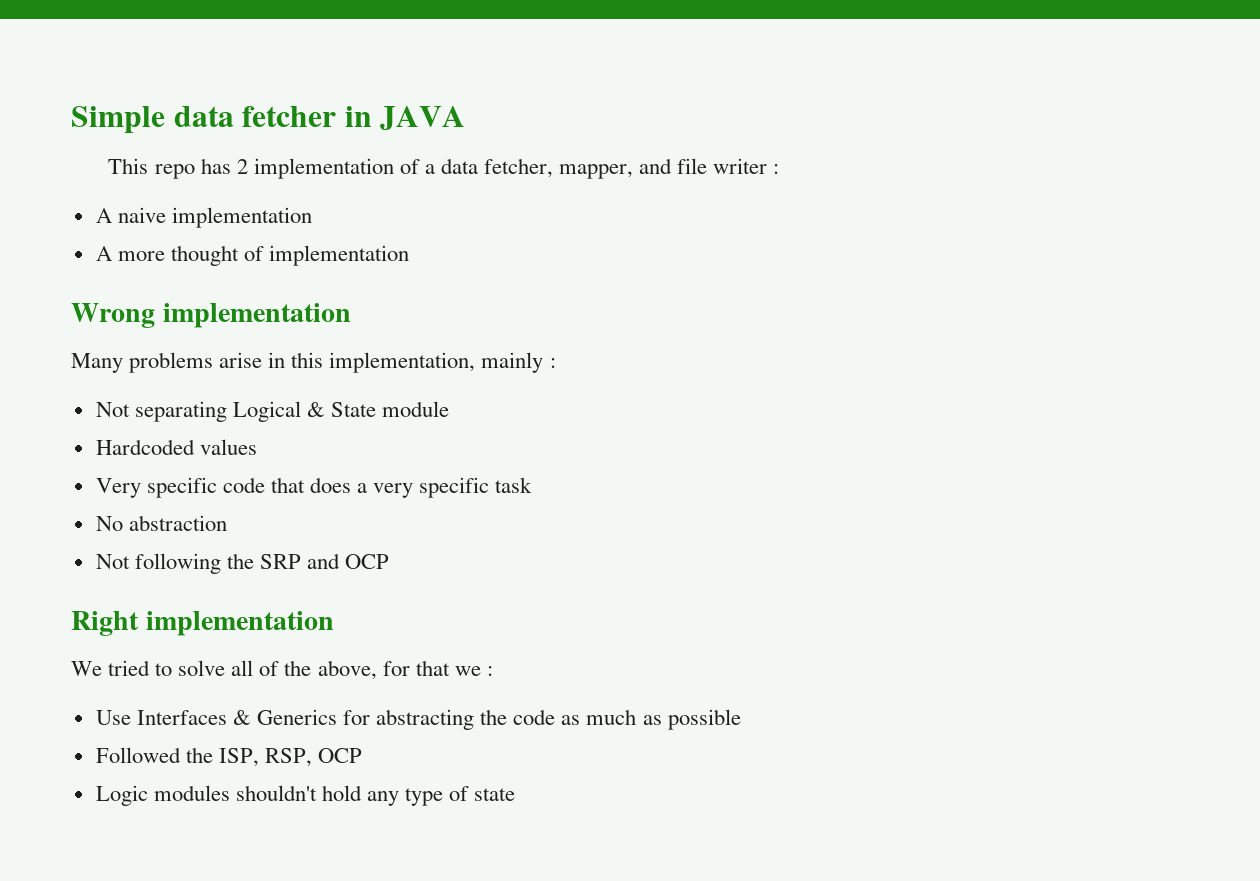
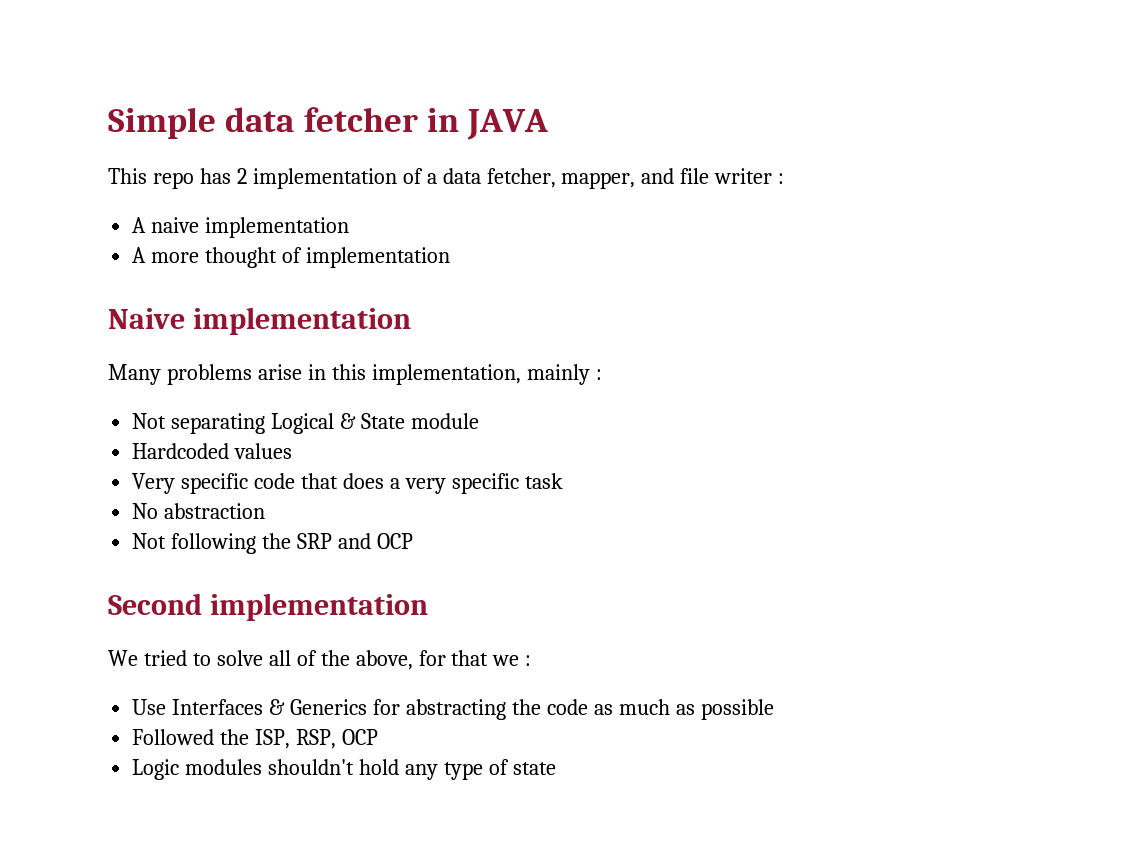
- Wrong implementation
+ Naive implementation
- Right implementation
+ Second implementation

